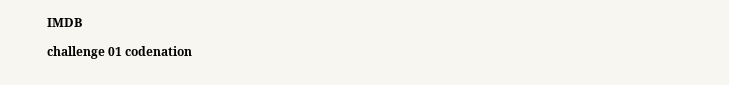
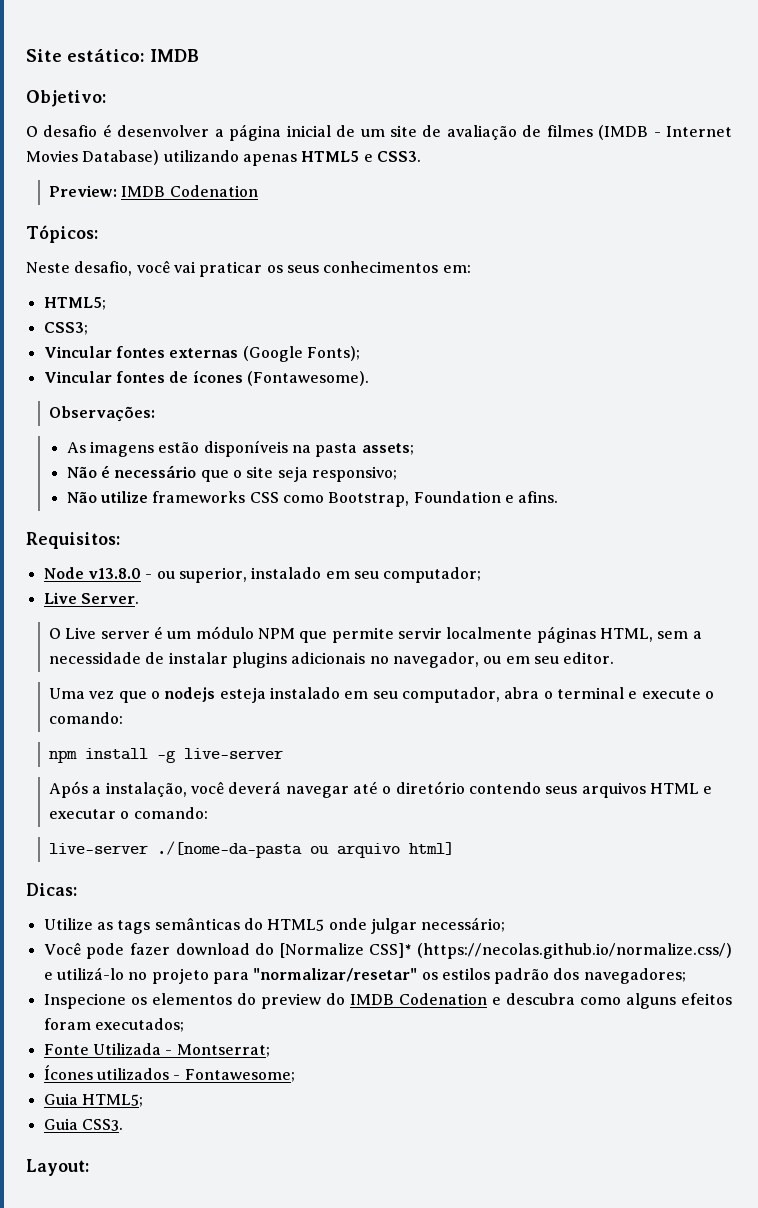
- IMDB
+ Site estático: IMDB
- challenge 01 codenation
+ Objetivo:
+ O desafio é desenvolver a página inicial de um site de avaliação de filmes (IMDB - Internet Movies Database) utilizando apenas HTML5 e CSS3.
+ Preview: IMDB Codenation
+ Tópicos:
+ Neste desafio, você vai praticar os seus conhecimentos em:
+ HTML5;
+ CSS3;
+ Vincular fontes externas (Google Fonts);
+ Vincular fontes de ícones (Fontawesome).
+ Observações:
+ As imagens estão disponíveis na pasta assets;
+ Não é necessário que o site seja responsivo;
+ Não utilize frameworks CSS como Bootstrap, Foundation e afins.
+ Requisitos:
+ Node v13.8.0 - ou superior, instalado em seu computador;
+ Live Server.
+ O Live server é um módulo NPM que permite servir localmente páginas HTML, sem a necessidade de instalar plugins adicionais no navegador, ou em seu editor.
+ Uma vez que o nodejs esteja instalado em seu computador, abra o terminal e execute o comando:
+ npm install -g live-server
+ Após a instalação, você deverá navegar até o diretório contendo seus arquivos HTML e executar o comando:
+ live-server ./[nome-da-pasta ou arquivo html]
+ Dicas:
+ Utilize as tags semânticas do HTML5 onde julgar necessário;
+ Você pode fazer download do [Normalize CSS]* (https://necolas.github.io/normalize.css/) e utilizá-lo no projeto para "normalizar/resetar" os estilos padrão dos navegadores;
+ Inspecione os elementos do preview do IMDB Codenation e descubra como alguns efeitos foram executados;
+ Fonte Utilizada - Montserrat;
+ Ícones utilizados - Fontawesome;
+ Guia HTML5;
+ Guia CSS3.
+ Layout:

